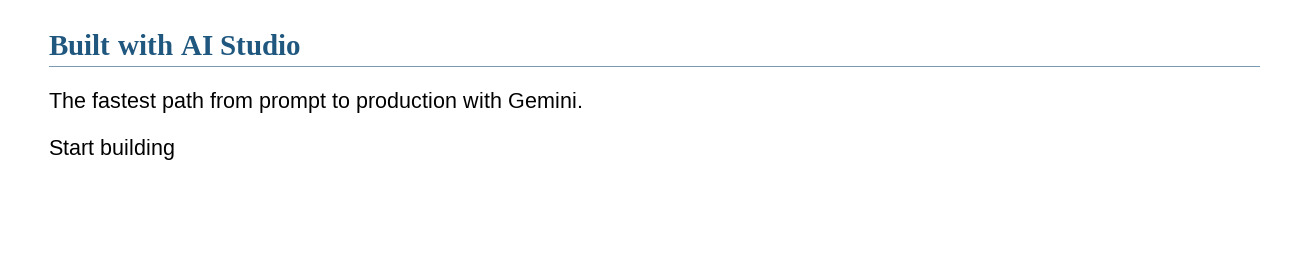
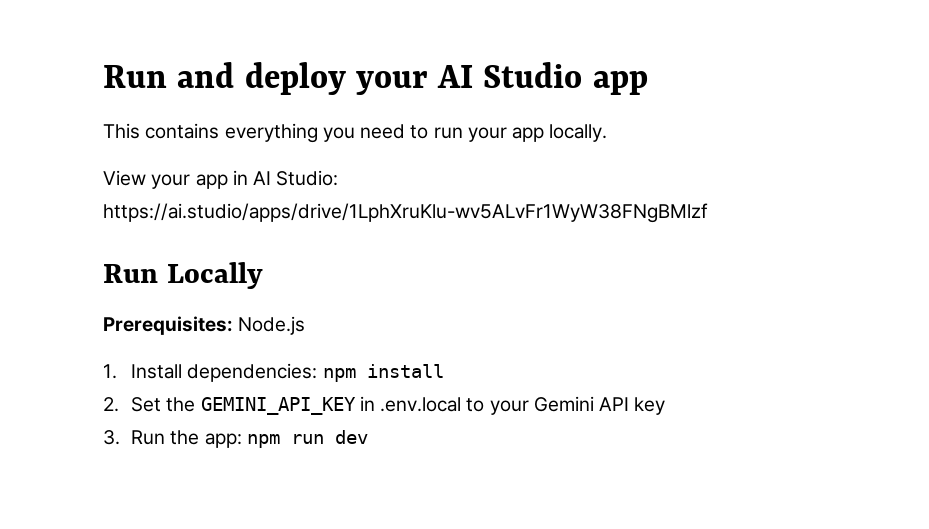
- Built with AI Studio
- The fastest path from prompt to production with Gemini.
- Start building
+ Run and deploy your AI Studio app
+ This contains everything you need to run your app locally.
+ View your app in AI Studio: https://ai.studio/apps/drive/1LphXruKlu-wv5ALvFr1WyW38FNgBMlzf
+ Run Locally
+ Prerequisites: Node.js
+ 1. Install dependencies: npm install
+ 2. Set the GEMINI_API_KEY in .env.local to your Gemini API key
+ 3. Run the app: npm run dev

